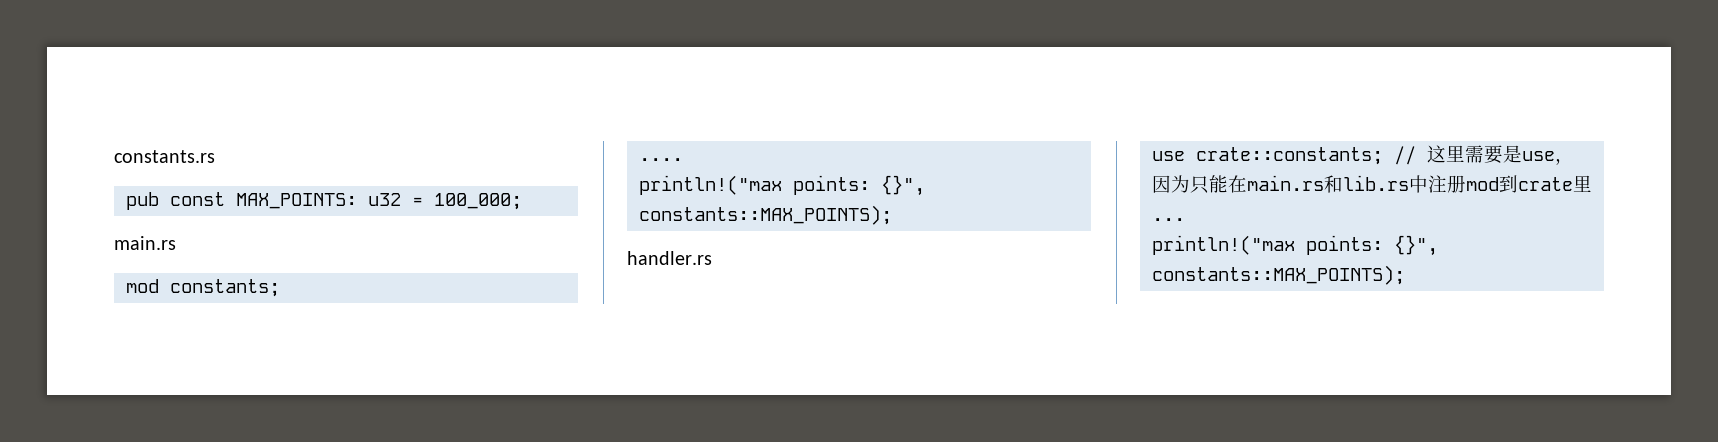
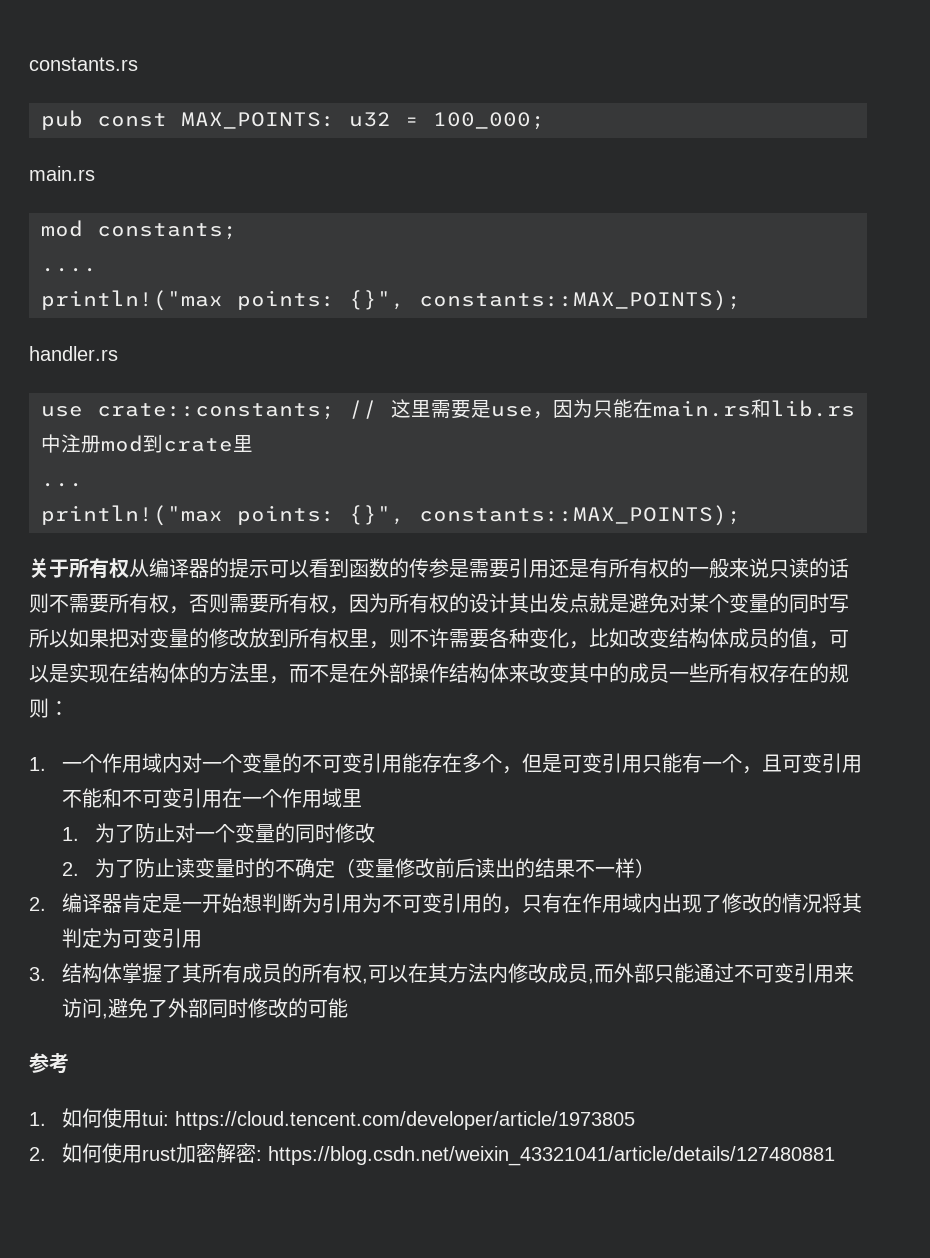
+ 关于所有权从编译器的提示可以看到函数的传参是需要引用还是有所有权的一般来说只读的话则不需要所有权，否则需要所有权，因为所有权的设计其出发点就是避免对某个变量的同时写所以如果把对变量的修改放到所有权里，则不许需要各种变化，比如改变结构体成员的值，可以是实现在结构体的方法里，而不是在外部操作结构体来改变其中的成员一些所有权存在的规则：
+ 1.一个作用域内对一个变量的不可变引用能存在多个，但是可变引用只能有一个，且可变引用不能和不可变引用在一个作用域里
+ 1.为了防止对一个变量的同时修改
+ 2.为了防止读变量时的不确定（变量修改前后读出的结果不一样）
+ 2.编译器肯定是一开始想判断为引用为不可变引用的，只有在作用域内出现了修改的情况将其判定为可变引用
+ 3.结构体掌握了其所有成员的所有权,可以在其方法内修改成员,而外部只能通过不可变引用来访问,避免了外部同时修改的可能
+ 参考
+ 1.如何使用tui: https://cloud.tencent.com/developer/article/1973805
+ 2.如何使用rust加密解密: https://blog.csdn.net/weixin_43321041/article/details/127480881

